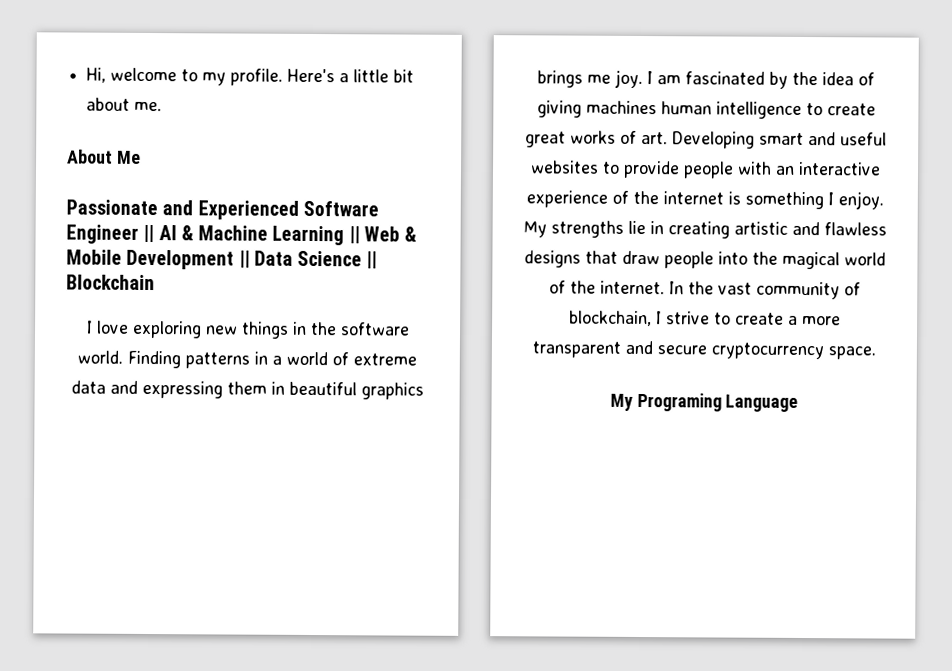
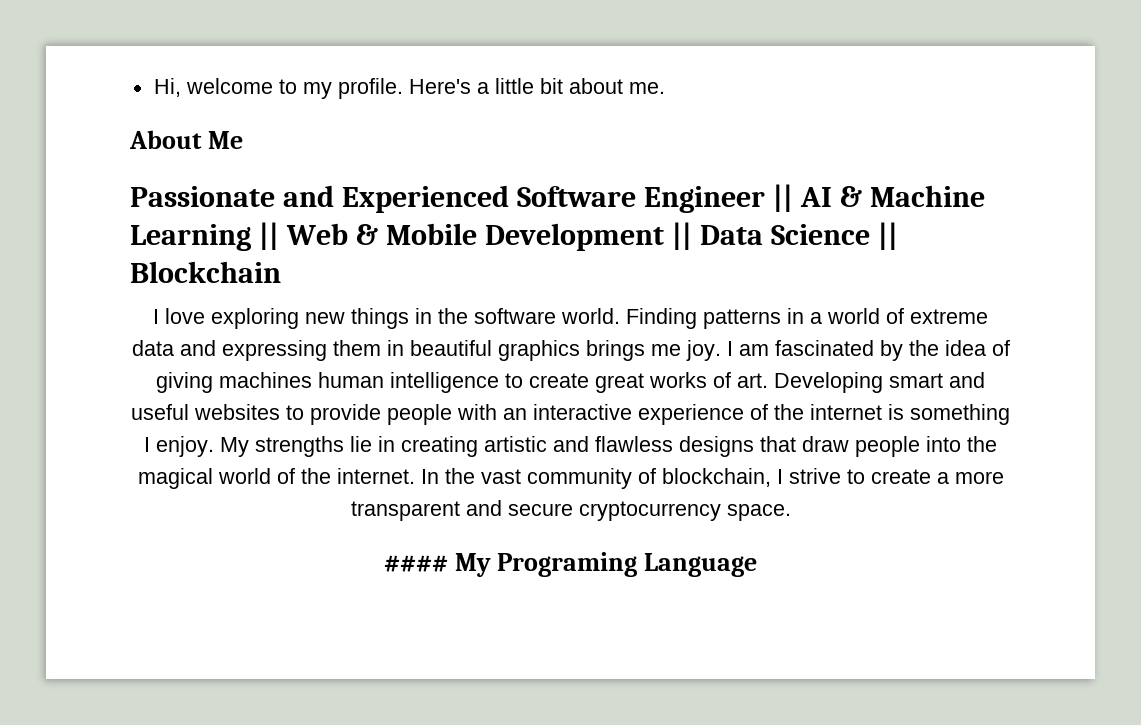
- My Programing Language
+ #### My Programing Language

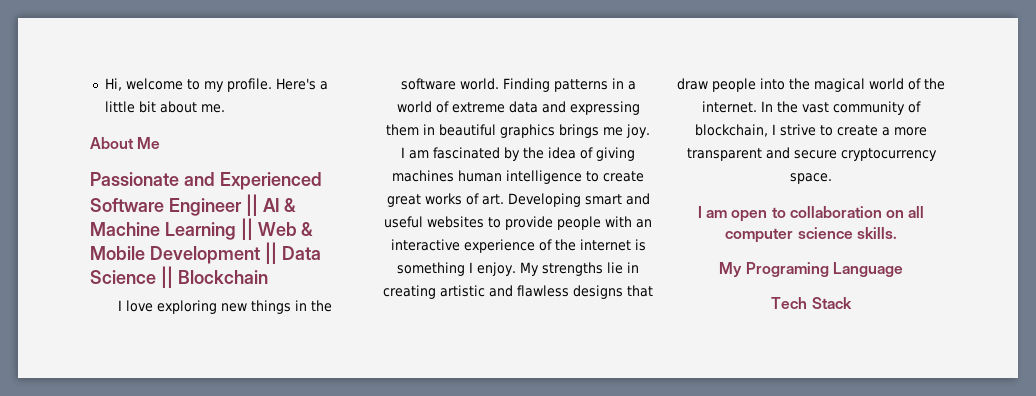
- #### My Programing Language
+ I am open to collaboration on all computer science skills.
+ My Programing Language
+ Tech Stack

